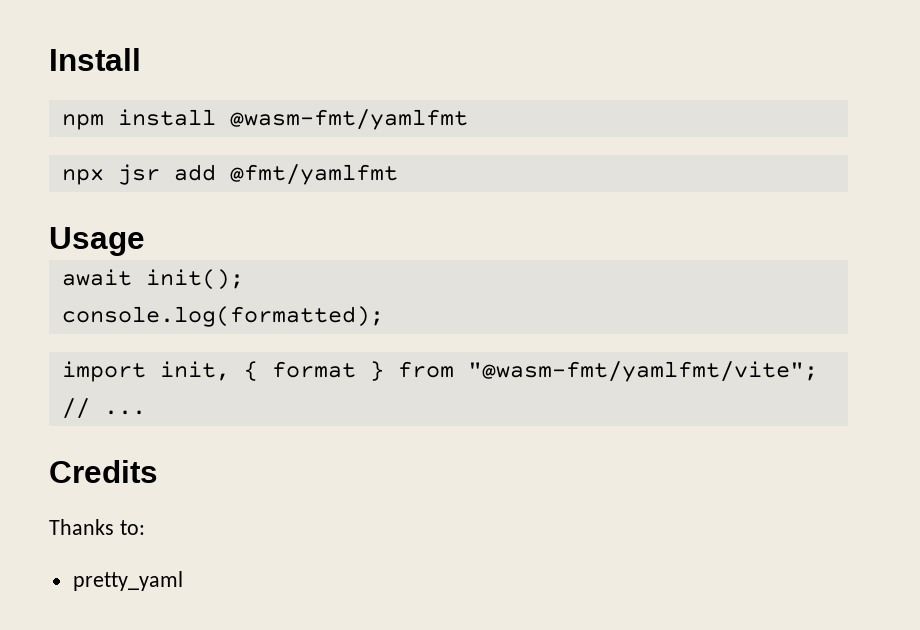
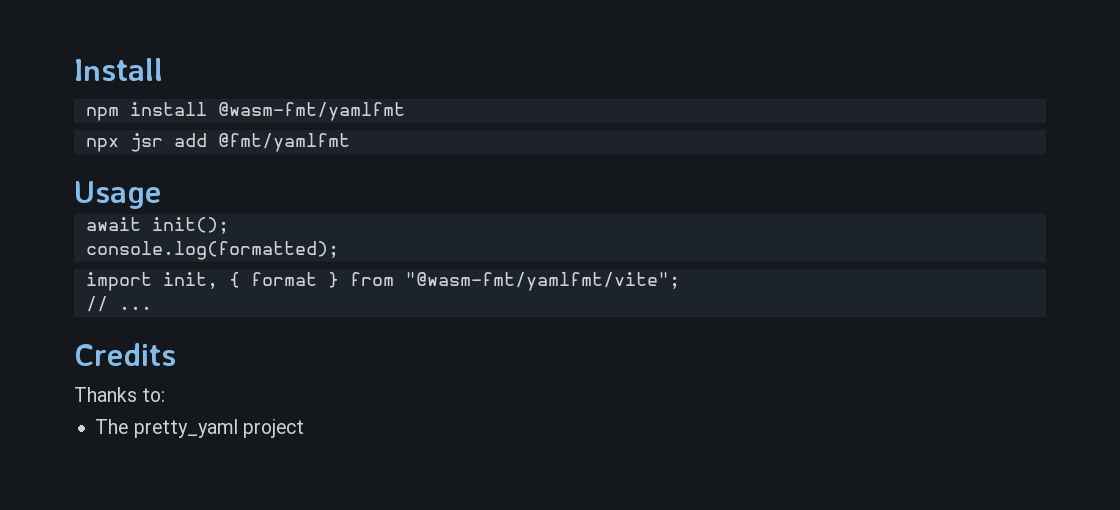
- pretty_yaml
+ The pretty_yaml project

